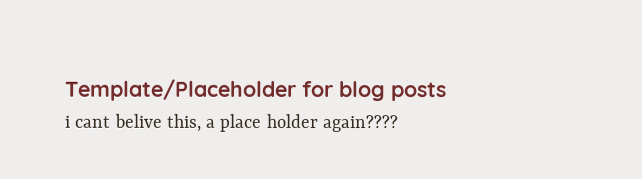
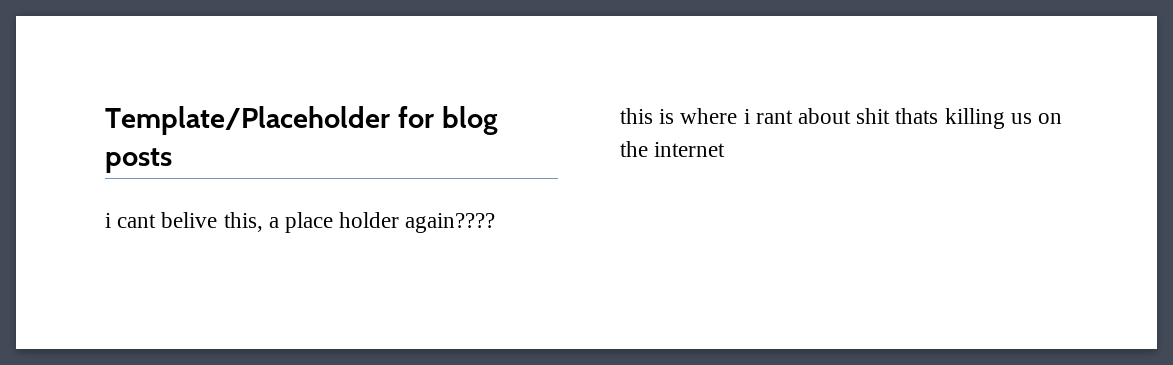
+ this is where i rant about shit thats killing us on the internet

